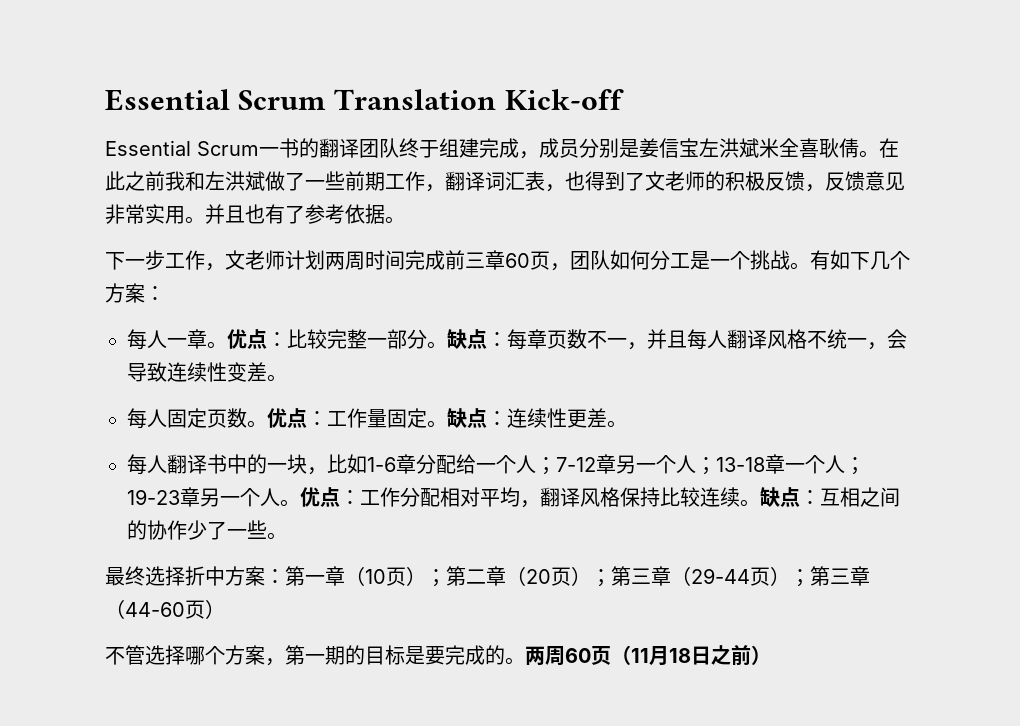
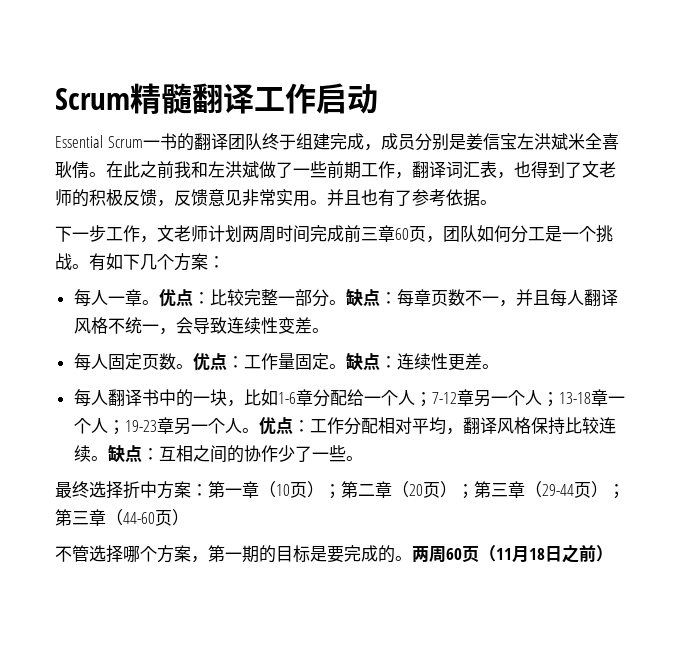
- Essential Scrum Translation Kick-off
+ Scrum精髓翻译工作启动

